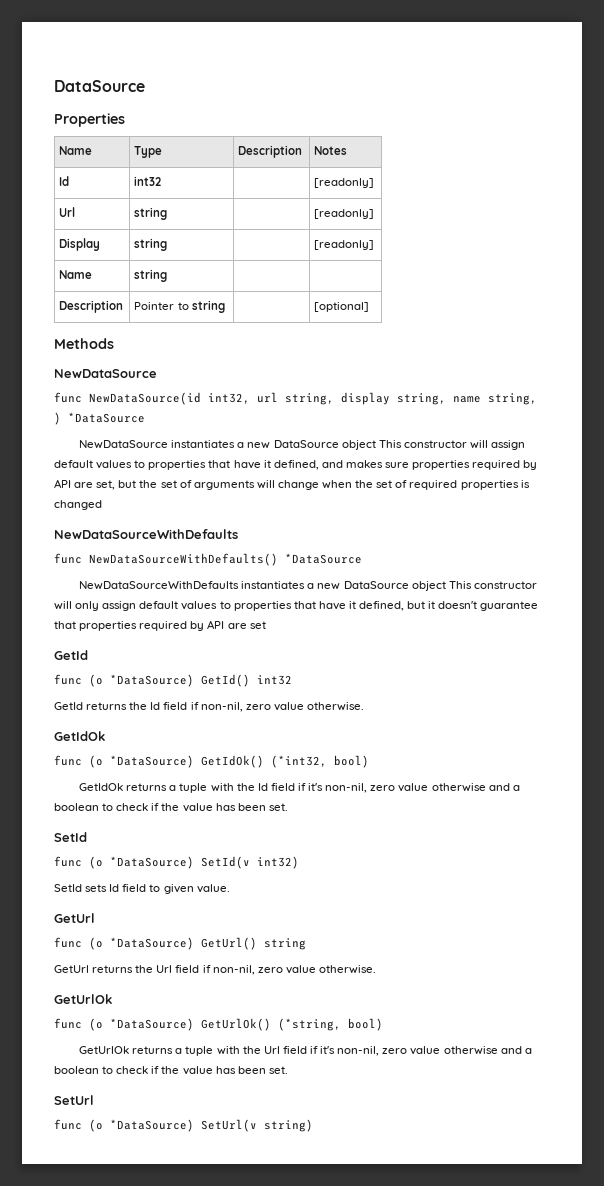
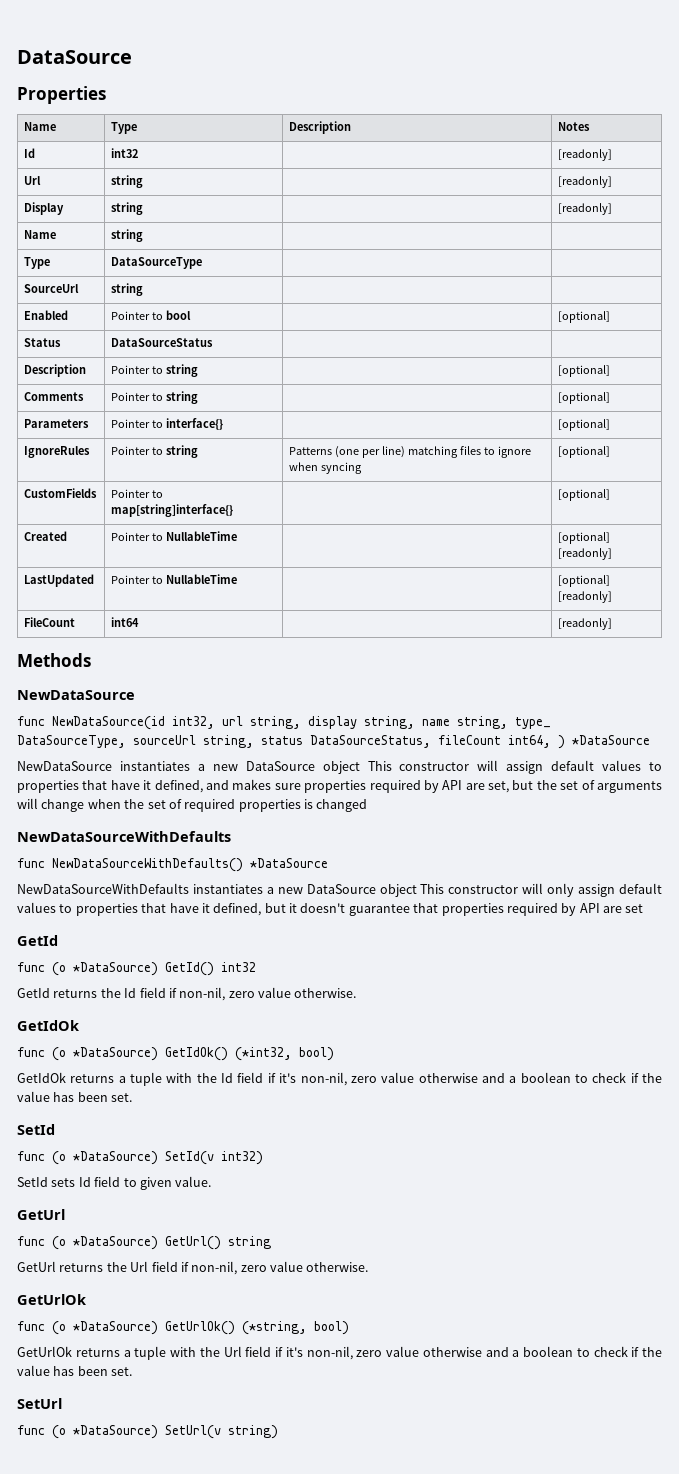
+ Type | DataSourceType | |
+ SourceUrl | string | |
+ Enabled | Pointer to bool | | [optional]
+ Status | DataSourceStatus | |
+ Comments | Pointer to string | | [optional]
+ Parameters | Pointer to interface{} | | [optional]
+ IgnoreRules | Pointer to string | Patterns (one per line) matching files to ignore when syncing | [optional]
+ CustomFields | Pointer to map[string]interface{} | | [optional]
+ Created | Pointer to NullableTime | | [optional] [readonly]
+ LastUpdated | Pointer to NullableTime | | [optional] [readonly]
+ FileCount | int64 | | [readonly]
- func NewDataSource(id int32, url string, display string, name string, ) *DataSource
+ func NewDataSource(id int32, url string, display string, name string, type_ DataSourceType, sourceUrl string, status DataSourceStatus, fileCount int64, ) *DataSource

